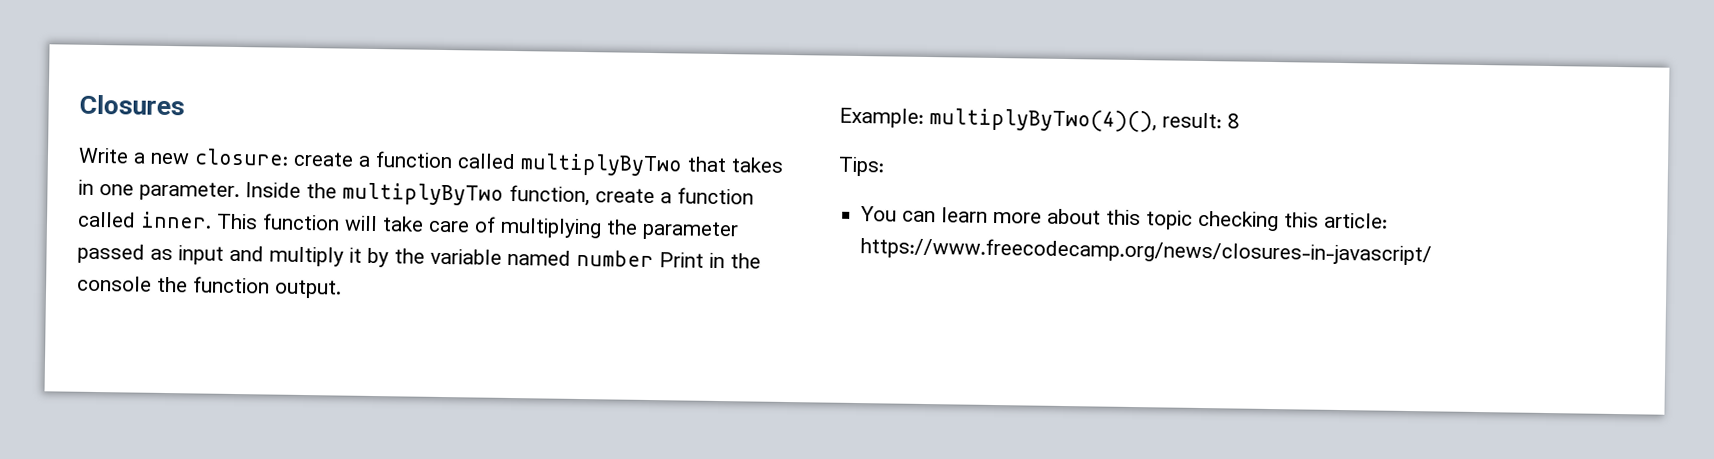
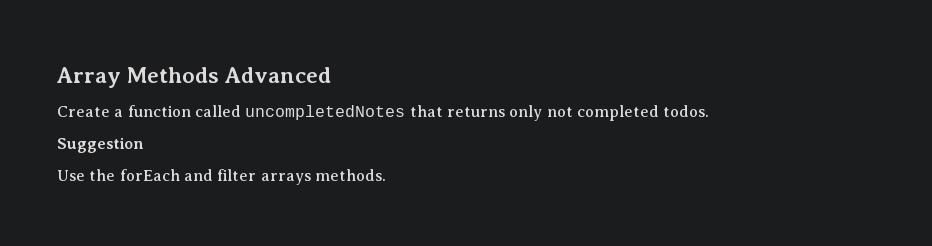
- Closures
- Write a new closure: create a function called multiplyByTwo that takes in one parameter. Inside the multiplyByTwo function, create a function called inner. This function will take care of multiplying the parameter passed as input and multiply it by the variable named number Print in the console the function output.
- Example: multiplyByTwo(4)(), result: 8
- Tips:
- You can learn more about this topic checking this article: https://www.freecodecamp.org/news/closures-in-javascript/
+ Array Methods Advanced
+ Create a function called uncompletedNotes that returns only not completed todos.
+ Suggestion
+ Use the forEach and filter arrays methods.

